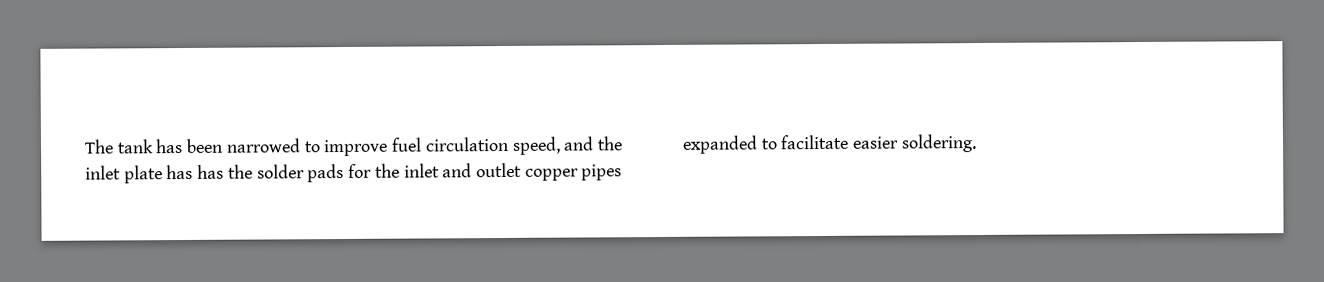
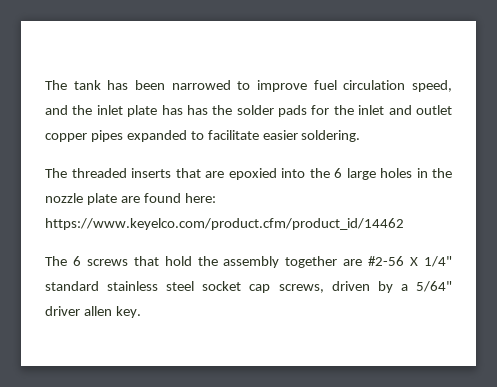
+ The threaded inserts that are epoxied into the 6 large holes in the nozzle plate are found here: https://www.keyelco.com/product.cfm/product_id/14462
+ The 6 screws that hold the assembly together are #2-56 X 1/4" standard stainless steel socket cap screws, driven by a 5/64" driver allen key.

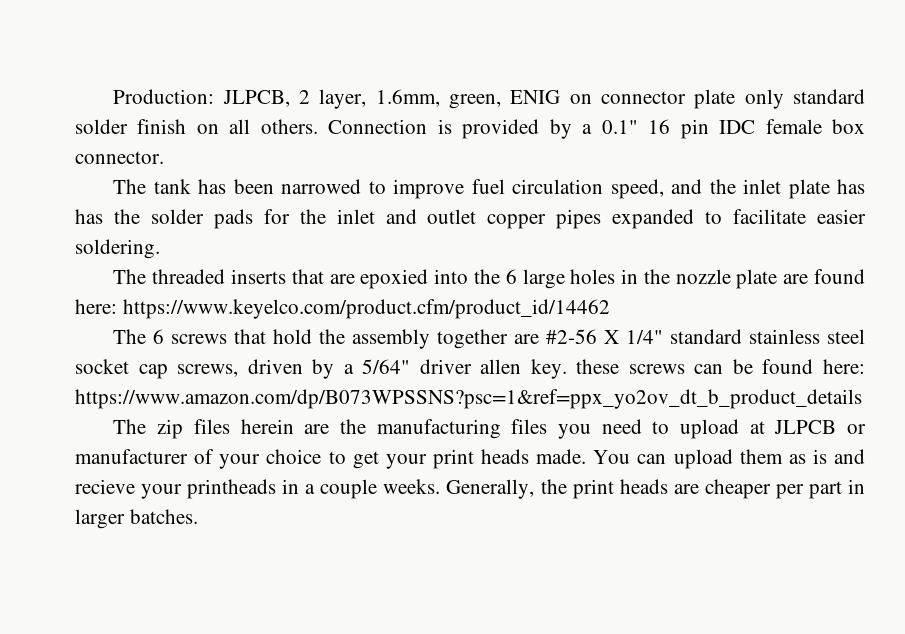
+ Production: JLPCB, 2 layer, 1.6mm, green, ENIG on connector plate only standard solder finish on all others. Connection is provided by a 0.1" 16 pin IDC female box connector.
- The 6 screws that hold the assembly together are #2-56 X 1/4" standard stainless steel socket cap screws, driven by a 5/64" driver allen key.
+ The 6 screws that hold the assembly together are #2-56 X 1/4" standard stainless steel socket cap screws, driven by a 5/64" driver allen key. these screws can be found here: https://www.amazon.com/dp/B073WPSSNS?psc=1&ref=ppx_yo2ov_dt_b_product_details
+ The zip files herein are the manufacturing files you need to upload at JLPCB or manufacturer of your choice to get your print heads made. You can upload them as is and recieve your printheads in a couple weeks. Generally, the print heads are cheaper per part in larger batches.

